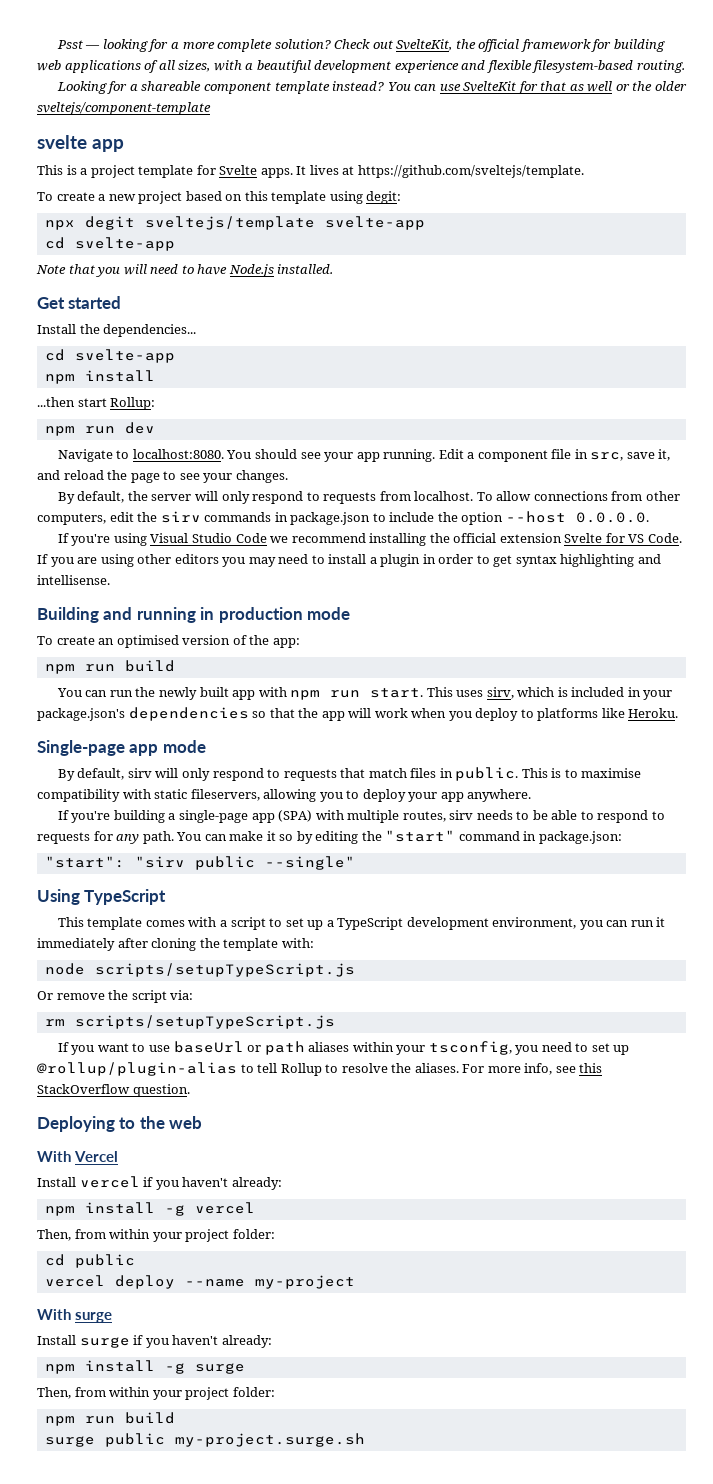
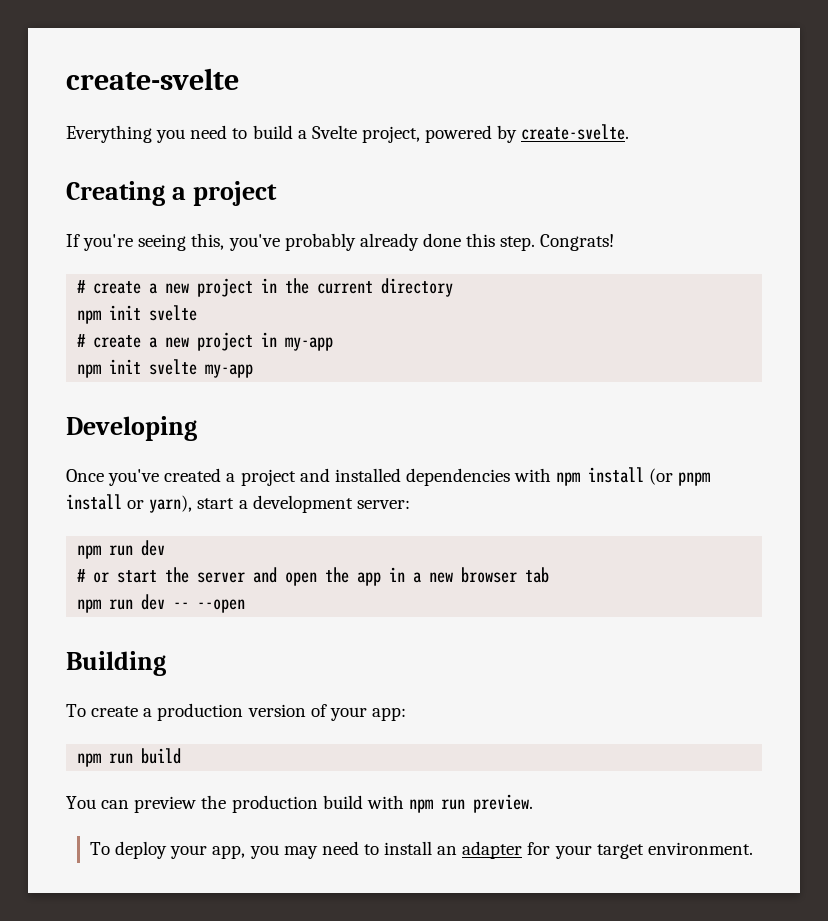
- Psst — looking for a more complete solution? Check out SvelteKit, the official framework for building web applications of all sizes, with a beautiful development experience and flexible filesystem-based routing.
- Looking for a shareable component template instead? You can use SvelteKit for that as well or the older sveltejs/component-template
- svelte app
- This is a project template for Svelte apps. It lives at https://github.com/sveltejs/template.
- To create a new project based on this template using degit:
- npx degit sveltejs/template svelte-app
- cd svelte-app
- Note that you will need to have Node.js installed.
- Get started
- Install the dependencies...
- cd svelte-app
- npm install
- ...then start Rollup:
+ create-svelte
+ Everything you need to build a Svelte project, powered by create-svelte.
+ Creating a project
+ If you're seeing this, you've probably already done this step. Congrats!
+ # create a new project in the current directory
+ npm init svelte
+ # create a new project in my-app
+ npm init svelte my-app
+ Developing
+ Once you've created a project and installed dependencies with npm install (or pnpm install or yarn), start a development server:
  npm run dev
- Navigate to localhost:8080. You should see your app running. Edit a component file in src, save it, and reload the page to see your changes.
- By default, the server will only respond to requests from localhost. To allow connections from other computers, edit the sirv commands in package.json to include the option --host 0.0.0.0.
- If you're using Visual Studio Code we recommend installing the official extension Svelte for VS Code. If you are using other editors you may need to install a plugin in order to get syntax highlighting and intellisense.
- Building and running in production mode
- To create an optimised version of the app:
+ # or start the server and open the app in a new browser tab
+ npm run dev -- --open
+ Building
+ To create a production version of your app:
- You can run the newly built app with npm run start. This uses sirv, which is included in your package.json's dependencies so that the app will work when you deploy to platforms like Heroku.
- Single-page app mode
- By default, sirv will only respond to requests that match files in public. This is to maximise compatibility with static fileservers, allowing you to deploy your app anywhere.
- If you're building a single-page app (SPA) with multiple routes, sirv needs to be able to respond to requests for any path. You can make it so by editing the "start" command in package.json:
- "start": "sirv public --single"
- Using TypeScript
- This template comes with a script to set up a TypeScript development environment, you can run it immediately after cloning the template with:
- node scripts/setupTypeScript.js
- Or remove the script via:
- rm scripts/setupTypeScript.js
- If you want to use baseUrl or path aliases within your tsconfig, you need to set up @rollup/plugin-alias to tell Rollup to resolve the aliases. For more info, see this StackOverflow question.
- Deploying to the web
- With Vercel
- Install vercel if you haven't already:
- npm install -g vercel
- Then, from within your project folder:
- cd public
- vercel deploy --name my-project
- With surge
- Install surge if you haven't already:
- npm install -g surge
- Then, from within your project folder:
- npm run build
- surge public my-project.surge.sh
+ You can preview the production build with npm run preview.
+ To deploy your app, you may need to install an adapter for your target environment.

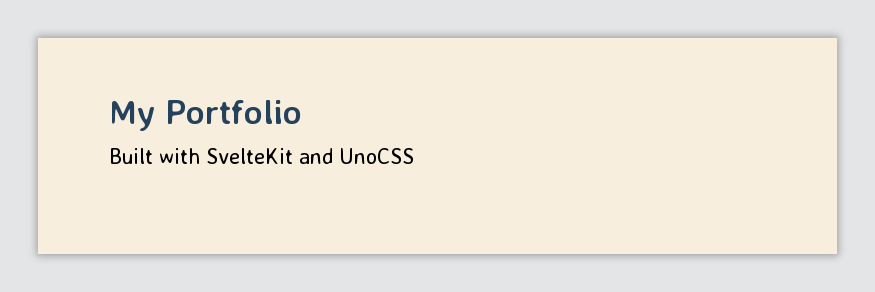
- create-svelte
- Everything you need to build a Svelte project, powered by create-svelte.
- Creating a project
- If you're seeing this, you've probably already done this step. Congrats!
- # create a new project in the current directory
- npm init svelte
- # create a new project in my-app
- npm init svelte my-app
- Developing
- Once you've created a project and installed dependencies with npm install (or pnpm install or yarn), start a development server:
- npm run dev
- # or start the server and open the app in a new browser tab
- npm run dev -- --open
- Building
- To create a production version of your app:
- npm run build
- You can preview the production build with npm run preview.
- To deploy your app, you may need to install an adapter for your target environment.
+ My Portfolio
+ Built with SvelteKit and UnoCSS

